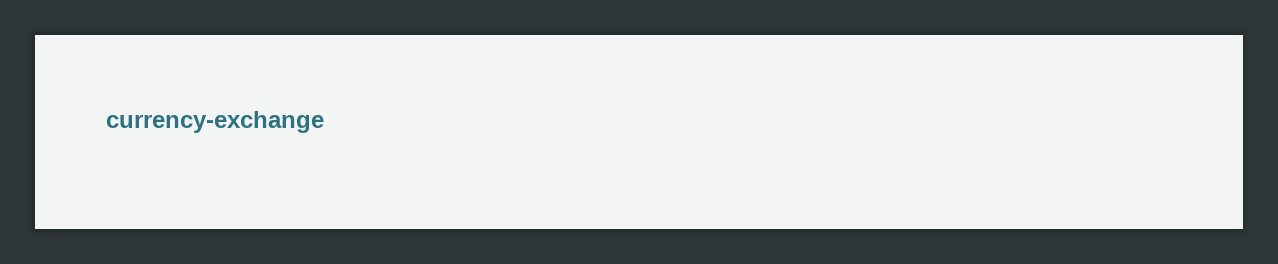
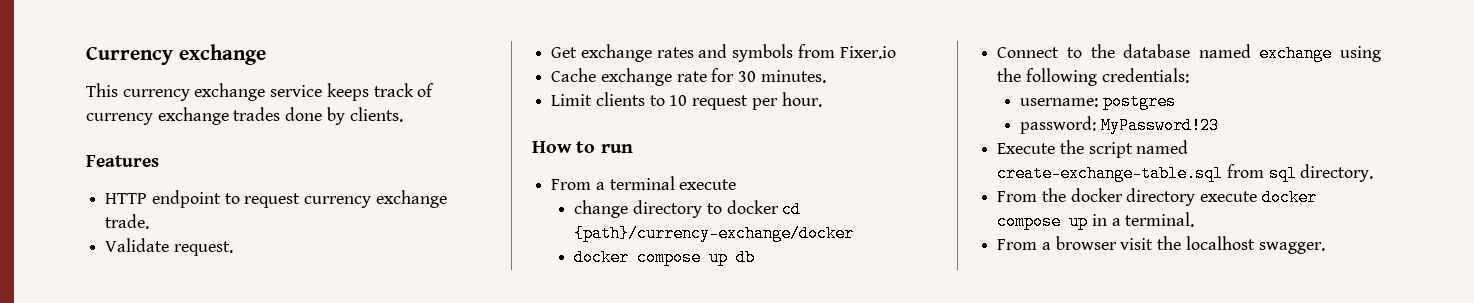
- currency-exchange
+ Currency exchange
+ This currency exchange service keeps track of currency exchange trades done by clients.
+ Features
+ HTTP endpoint to request currency exchange trade.
+ Validate request.
+ Get exchange rates and symbols from Fixer.io
+ Cache exchange rate for 30 minutes.
+ Limit clients to 10 request per hour.
+ How to run
+ From a terminal execute
+ change directory to docker cd {path}/currency-exchange/docker
+ docker compose up db
+ Connect to the database named exchange using the following credentials:
+ username: postgres
+ password: MyPassword!23
+ Execute the script named create-exchange-table.sql from sql directory.
+ From the docker directory execute docker compose up in a terminal.
+ From a browser visit the localhost swagger.

